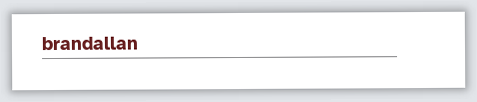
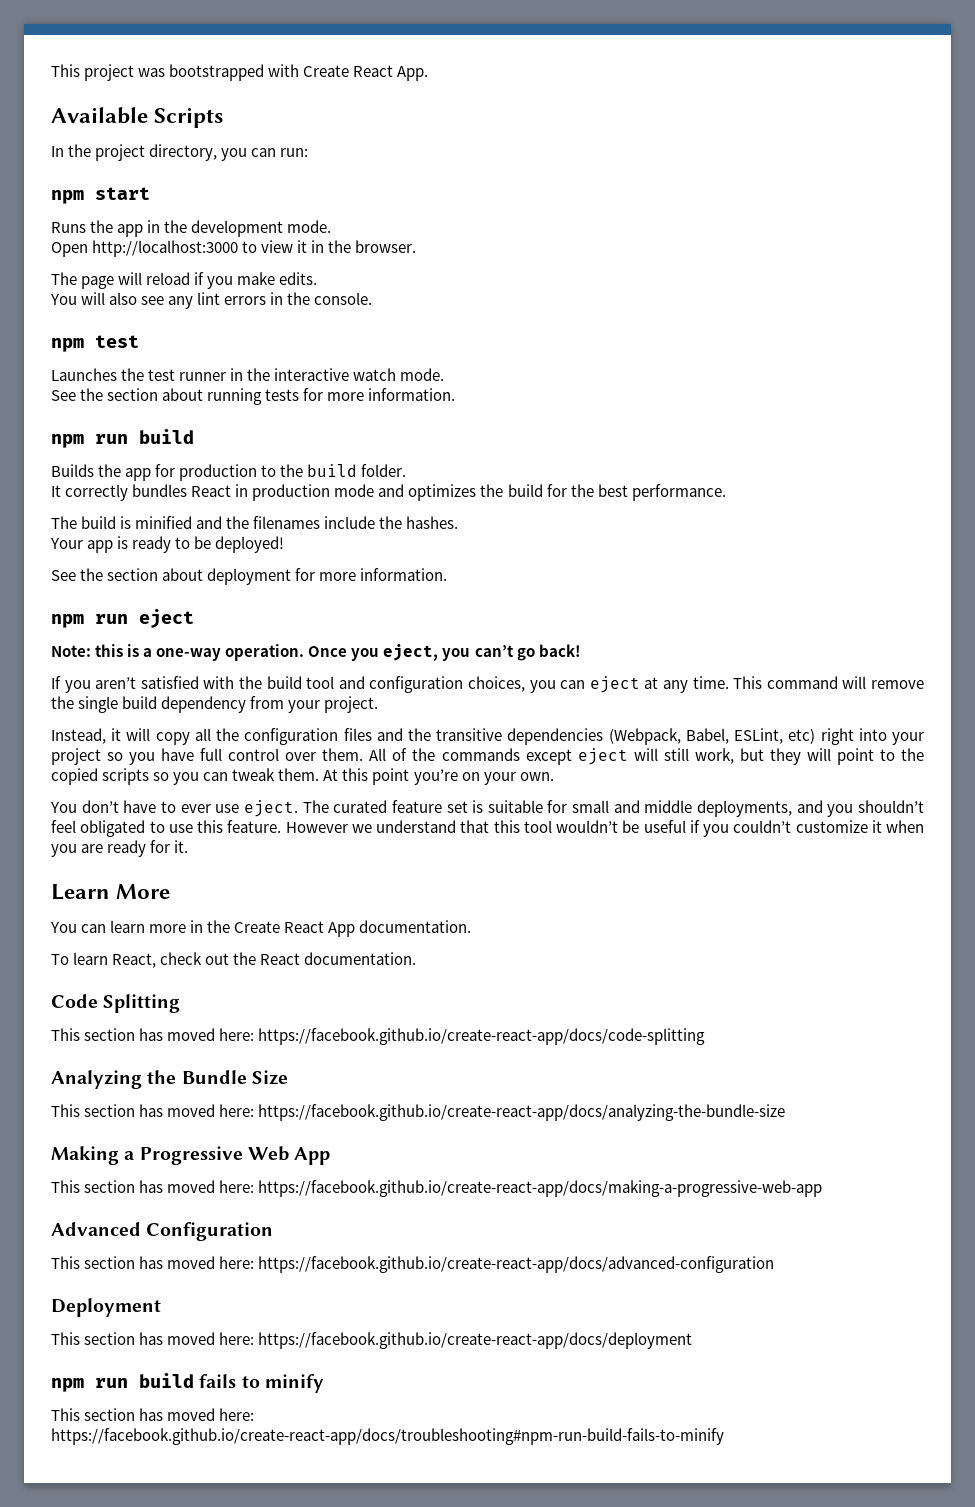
- brandallan
+ This project was bootstrapped with Create React App.
+ Available Scripts
+ In the project directory, you can run:
+ npm start
+ Runs the app in the development mode.
+ Open http://localhost:3000 to view it in the browser.
+ The page will reload if you make edits.
+ You will also see any lint errors in the console.
+ npm test
+ Launches the test runner in the interactive watch mode.
+ See the section about running tests for more information.
+ npm run build
+ Builds the app for production to the build folder.
+ It correctly bundles React in production mode and optimizes the build for the best performance.
+ The build is minified and the filenames include the hashes.
+ Your app is ready to be deployed!
+ See the section about deployment for more information.
+ npm run eject
+ Note: this is a one-way operation. Once you eject, you can’t go back!
+ If you aren’t satisfied with the build tool and configuration choices, you can eject at any time. This command will remove the single build dependency from your project.
+ Instead, it will copy all the configuration files and the transitive dependencies (Webpack, Babel, ESLint, etc) right into your project so you have full control over them. All of the commands except eject will still work, but they will point to the copied scripts so you can tweak them. At this point you’re on your own.
+ You don’t have to ever use eject. The curated feature set is suitable for small and middle deployments, and you shouldn’t feel obligated to use this feature. However we understand that this tool wouldn’t be useful if you couldn’t customize it when you are ready for it.
+ Learn More
+ You can learn more in the Create React App documentation.
+ To learn React, check out the React documentation.
+ Code Splitting
+ This section has moved here: https://facebook.github.io/create-react-app/docs/code-splitting
+ Analyzing the Bundle Size
+ This section has moved here: https://facebook.github.io/create-react-app/docs/analyzing-the-bundle-size
+ Making a Progressive Web App
+ This section has moved here: https://facebook.github.io/create-react-app/docs/making-a-progressive-web-app
+ Advanced Configuration
+ This section has moved here: https://facebook.github.io/create-react-app/docs/advanced-configuration
+ Deployment
+ This section has moved here: https://facebook.github.io/create-react-app/docs/deployment
+ npm run build fails to minify
+ This section has moved here: https://facebook.github.io/create-react-app/docs/troubleshooting#npm-run-build-fails-to-minify

